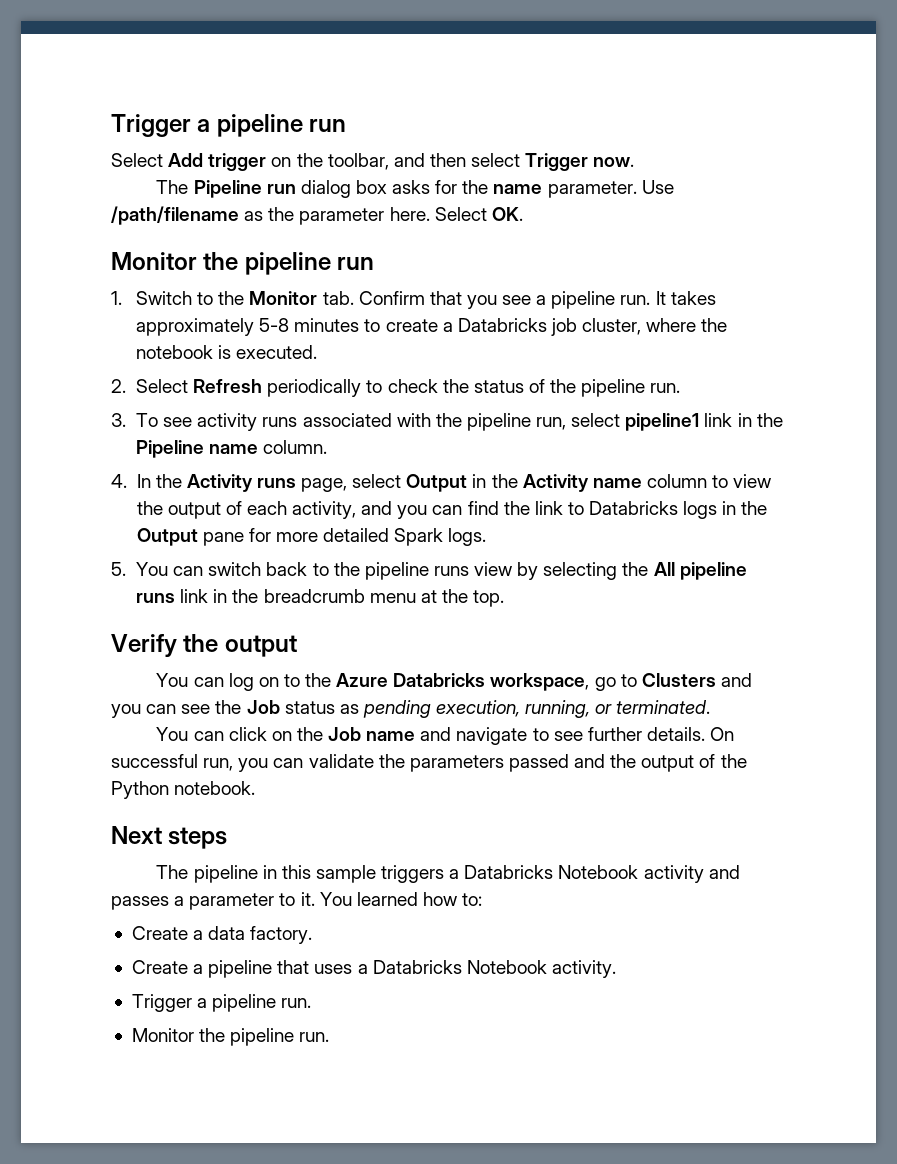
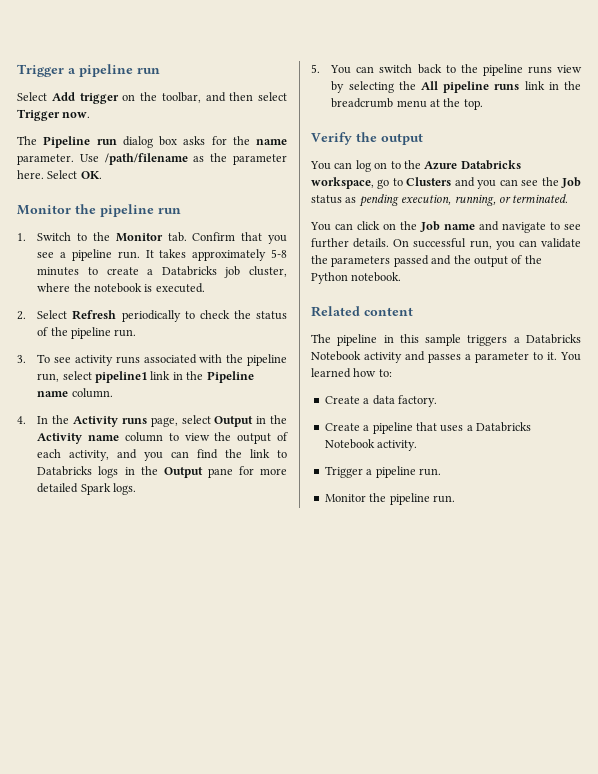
- Next steps
+ Related content

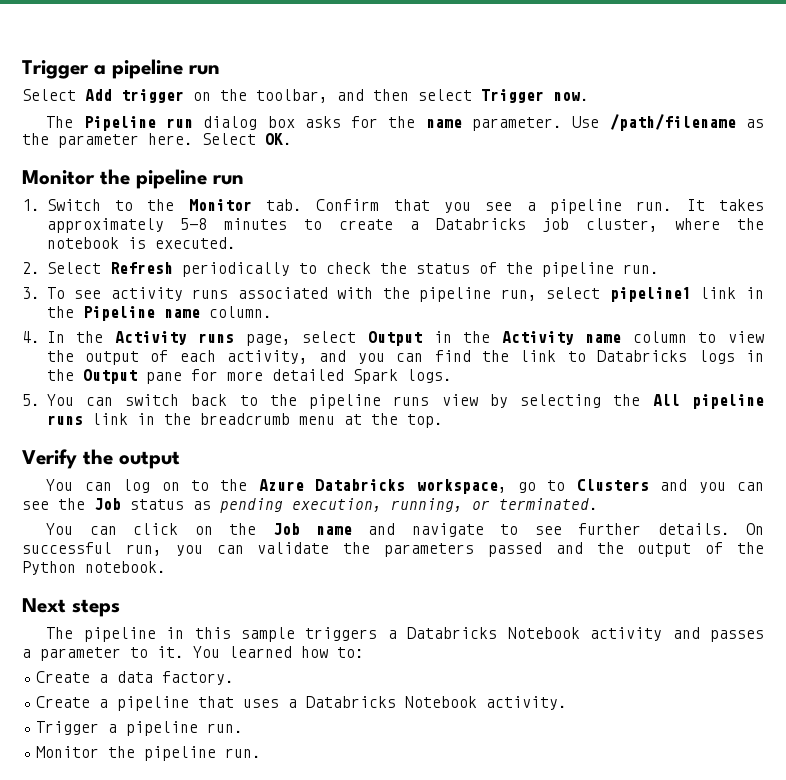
- Related content
+ Next steps

